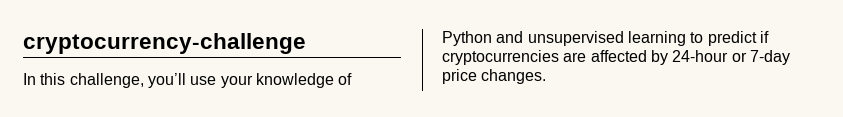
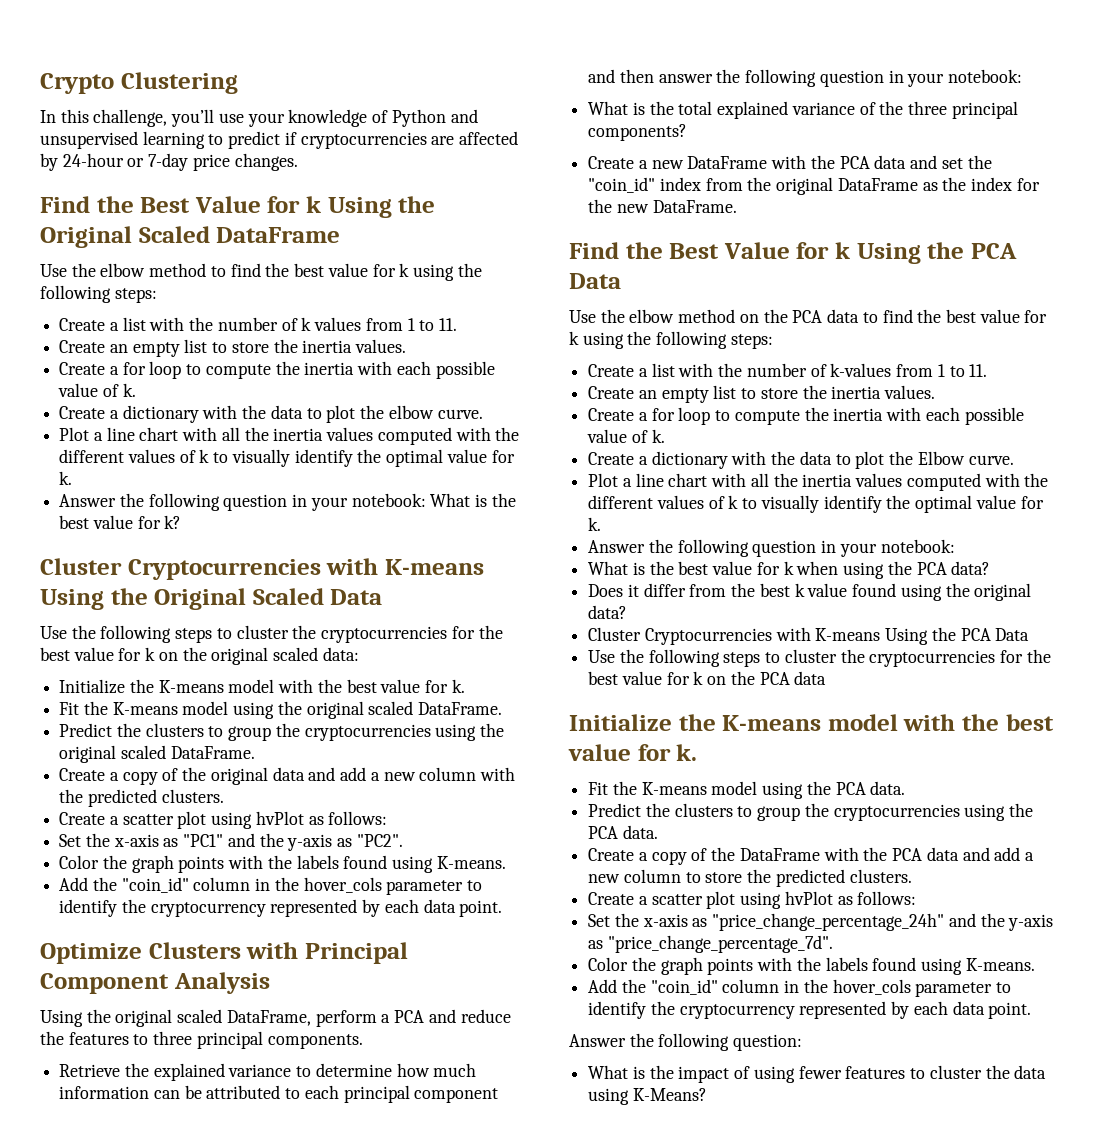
- cryptocurrency-challenge
+ Crypto Clustering
+ Find the Best Value for k Using the Original Scaled DataFrame
+ Use the elbow method to find the best value for k using the following steps:
+ Create a list with the number of k values from 1 to 11.
+ Create an empty list to store the inertia values.
+ Create a for loop to compute the inertia with each possible value of k.
+ Create a dictionary with the data to plot the elbow curve.
+ Plot a line chart with all the inertia values computed with the different values of k to visually identify the optimal value for k.
+ Answer the following question in your notebook: What is the best value for k?
+ Cluster Cryptocurrencies with K-means Using the Original Scaled Data
+ Use the following steps to cluster the cryptocurrencies for the best value for k on the original scaled data:
+ Initialize the K-means model with the best value for k.
+ Fit the K-means model using the original scaled DataFrame.
+ Predict the clusters to group the cryptocurrencies using the original scaled DataFrame.
+ Create a copy of the original data and add a new column with the predicted clusters.
+ Create a scatter plot using hvPlot as follows:
+ Set the x-axis as "PC1" and the y-axis as "PC2".
+ Color the graph points with the labels found using K-means.
+ Add the "coin_id" column in the hover_cols parameter to identify the cryptocurrency represented by each data point.
+ Optimize Clusters with Principal Component Analysis
+ Using the original scaled DataFrame, perform a PCA and reduce the features to three principal components.
+ Retrieve the explained variance to determine how much information can be attributed to each principal component and then answer the following question in your notebook:
+ What is the total explained variance of the three principal components?
+ Create a new DataFrame with the PCA data and set the "coin_id" index from the original DataFrame as the index for the new DataFrame.
+ Find the Best Value for k Using the PCA Data
+ Use the elbow method on the PCA data to find the best value for k using the following steps:
+ Create a list with the number of k-values from 1 to 11.
+ Create an empty list to store the inertia values.
+ Create a for loop to compute the inertia with each possible value of k.
+ Create a dictionary with the data to plot the Elbow curve.
+ Plot a line chart with all the inertia values computed with the different values of k to visually identify the optimal value for k.
+ Answer the following question in your notebook:
+ What is the best value for k when using the PCA data?
+ Does it differ from the best k value found using the original data?
+ Cluster Cryptocurrencies with K-means Using the PCA Data
+ Use the following steps to cluster the cryptocurrencies for the best value for k on the PCA data
+ Initialize the K-means model with the best value for k.
+ Fit the K-means model using the PCA data.
+ Predict the clusters to group the cryptocurrencies using the PCA data.
+ Create a copy of the DataFrame with the PCA data and add a new column to store the predicted clusters.
+ Create a scatter plot using hvPlot as follows:
+ Set the x-axis as "price_change_percentage_24h" and the y-axis as "price_change_percentage_7d".
+ Color the graph points with the labels found using K-means.
+ Add the "coin_id" column in the hover_cols parameter to identify the cryptocurrency represented by each data point.
+ Answer the following question:
+ What is the impact of using fewer features to cluster the data using K-Means?

